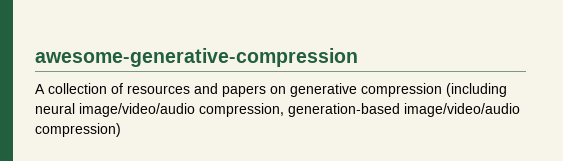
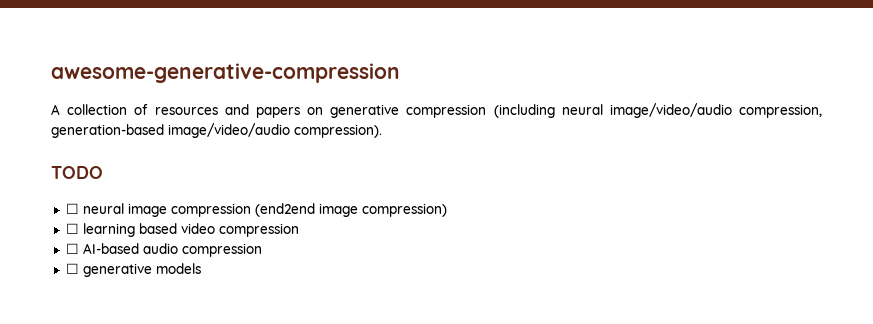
- A collection of resources and papers on generative compression (including neural image/video/audio compression, generation-based image/video/audio compression)
+ A collection of resources and papers on generative compression (including neural image/video/audio compression, generation-based image/video/audio compression).
+ TODO
+ ☐ neural image compression (end2end image compression)
+ ☐ learning based video compression
+ ☐ AI-based audio compression
+ ☐ generative models

